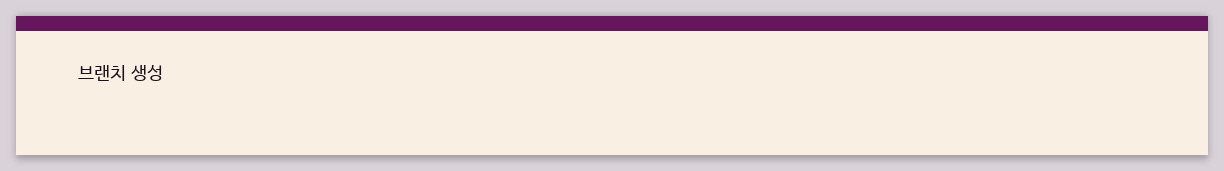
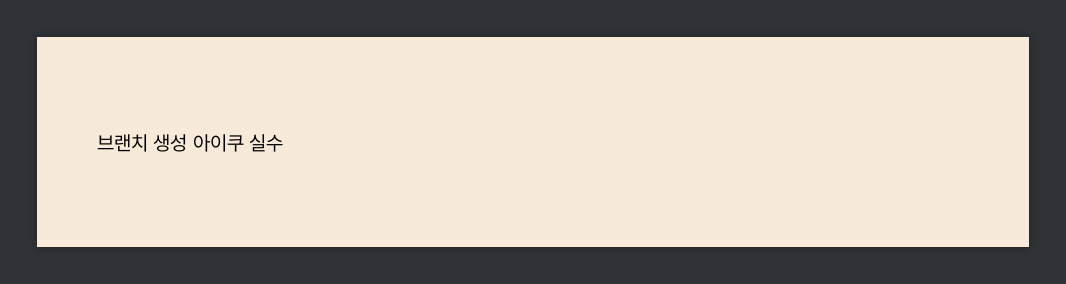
- 브랜치 생성
+ 브랜치 생성 아이쿠 실수

